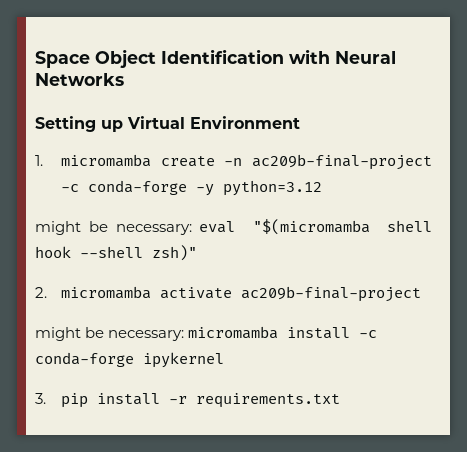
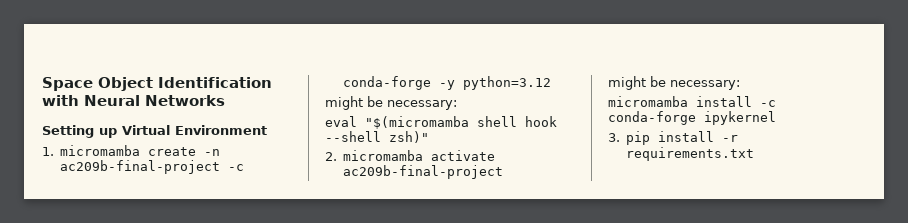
  1. micromamba create -n ac209b-final-project -c conda-forge -y python=3.12
- might be necessary: eval "$(micromamba shell hook --shell zsh)"
+ might be necessary:
+ eval "$(micromamba shell hook --shell zsh)"
  2. micromamba activate ac209b-final-project
- might be necessary: micromamba install -c conda-forge ipykernel
+ might be necessary:
+ micromamba install -c conda-forge ipykernel

